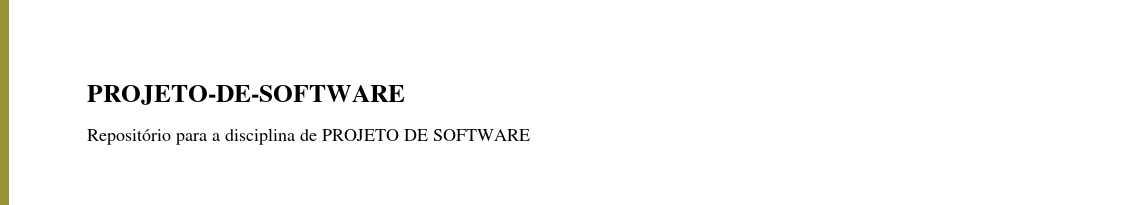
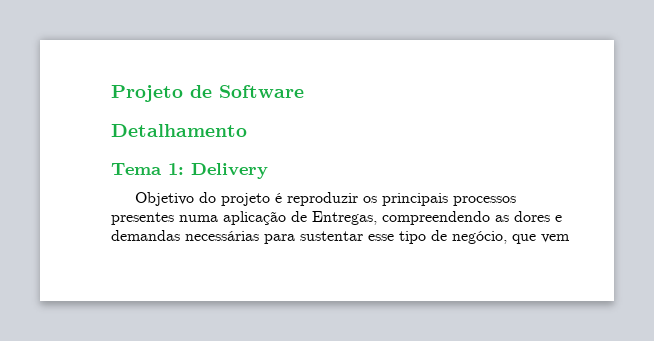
- PROJETO-DE-SOFTWARE
- Repositório para a disciplina de PROJETO DE SOFTWARE
+ Projeto de Software
+ Detalhamento
+ Tema 1: Delivery
+ Objetivo do projeto é reproduzir os principais processos presentes numa aplicação de Entregas, compreendendo as dores e demandas necessárias para sustentar esse tipo de negócio, que vem

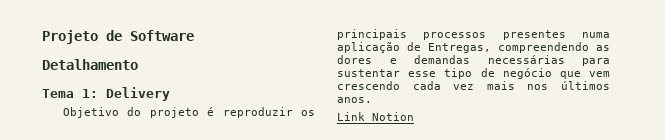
- Objetivo do projeto é reproduzir os principais processos presentes numa aplicação de Entregas, compreendendo as dores e demandas necessárias para sustentar esse tipo de negócio, que vem
+ Objetivo do projeto é reproduzir os principais processos presentes numa aplicação de Entregas, compreendendo as dores e demandas necessárias para sustentar esse tipo de negócio que vem crescendo cada vez mais nos últimos anos.
+ Link Notion

